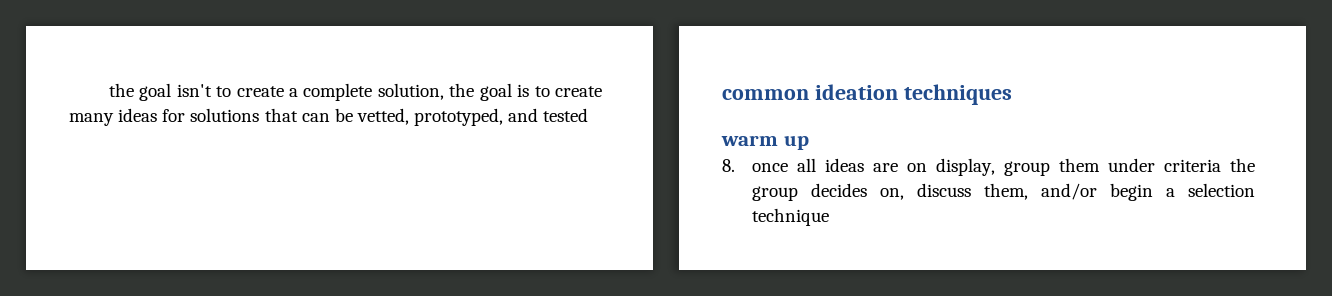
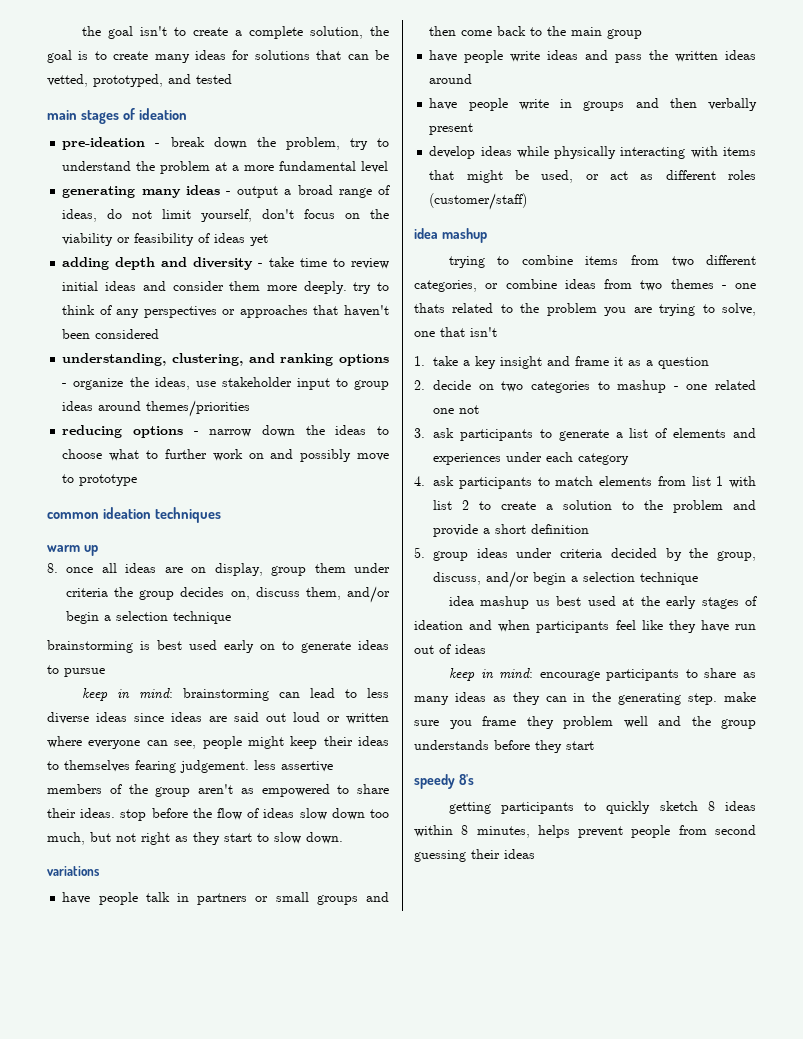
+ main stages of ideation
+ pre-ideation - break down the problem, try to understand the problem at a more fundamental level
+ generating many ideas - output a broad range of ideas, do not limit yourself, don't focus on the viability or feasibility of ideas yet
+ adding depth and diversity - take time to review initial ideas and consider them more deeply. try to think of any perspectives or approaches that haven't been considered
+ understanding, clustering, and ranking options - organize the ideas, use stakeholder input to group ideas around themes/priorities
+ reducing options - narrow down the ideas to choose what to further work on and possibly move to prototype
+ brainstorming is best used early on to generate ideas to pursue
+ keep in mind: brainstorming can lead to less diverse ideas since ideas are said out loud or written where everyone can see, people might keep their ideas to themselves fearing judgement. less assertive members of the group aren't as empowered to share their ideas. stop before the flow of ideas slow down too much, but not right as they start to slow down.
+ variations
+ have people talk in partners or small groups and then come back to the main group
+ have people write ideas and pass the written ideas around
+ have people write in groups and then verbally present
+ develop ideas while physically interacting with items that might be used, or act as different roles (customer/staff)
+ idea mashup
+ trying to combine items from two different categories, or combine ideas from two themes - one thats related to the problem you are trying to solve, one that isn't
+ 1. take a key insight and frame it as a question
+ 2. decide on two categories to mashup - one related one not
+ 3. ask participants to generate a list of elements and experiences under each category
+ 4. ask participants to match elements from list 1 with list 2 to create a solution to the problem and provide a short definition
+ 5. group ideas under criteria decided by the group, discuss, and/or begin a selection technique
+ idea mashup us best used at the early stages of ideation and when participants feel like they have run out of ideas
+ keep in mind: encourage participants to share as many ideas as they can in the generating step. make sure you frame they problem well and the group understands before they start
+ speedy 8's
+ getting participants to quickly sketch 8 ideas within 8 minutes, helps prevent people from second guessing their ideas

